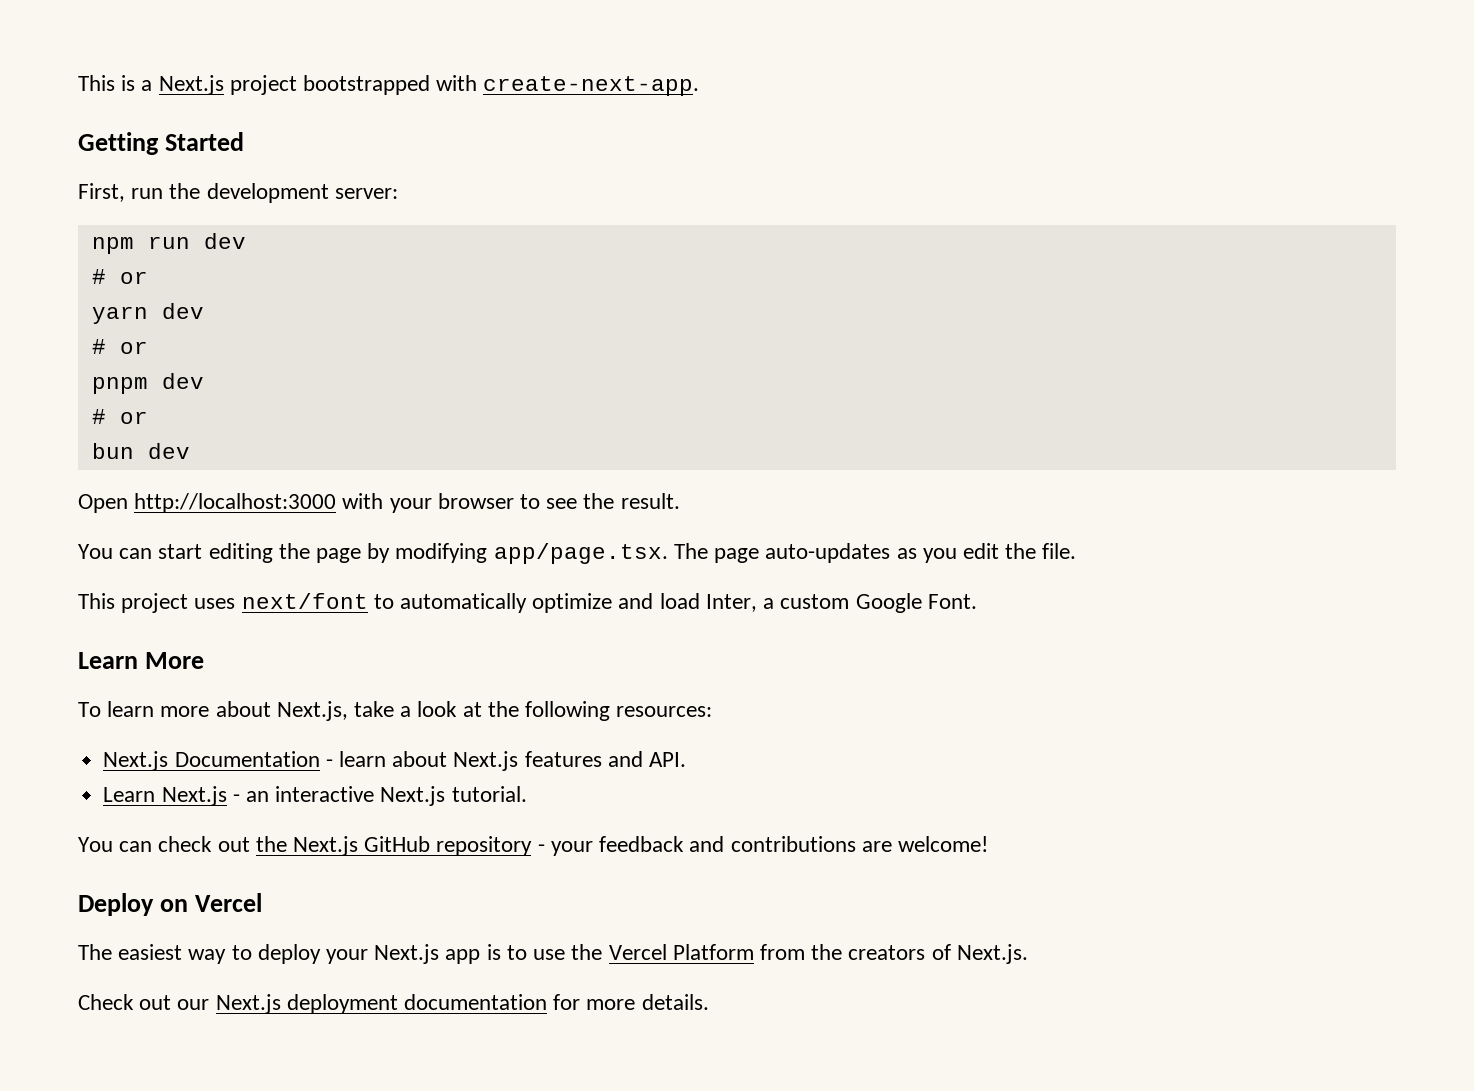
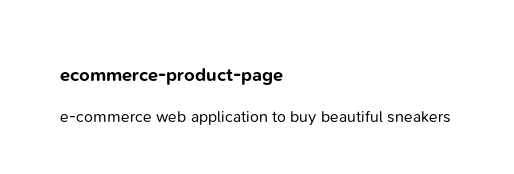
- This is a Next.js project bootstrapped with create-next-app.
- Getting Started
- First, run the development server:
- npm run dev
- # or
- yarn dev
- # or
- pnpm dev
- # or
- bun dev
- Open http://localhost:3000 with your browser to see the result.
- You can start editing the page by modifying app/page.tsx. The page auto-updates as you edit the file.
- This project uses next/font to automatically optimize and load Inter, a custom Google Font.
- Learn More
- To learn more about Next.js, take a look at the following resources:
- Next.js Documentation - learn about Next.js features and API.
- Learn Next.js - an interactive Next.js tutorial.
- You can check out the Next.js GitHub repository - your feedback and contributions are welcome!
- Deploy on Vercel
- The easiest way to deploy your Next.js app is to use the Vercel Platform from the creators of Next.js.
- Check out our Next.js deployment documentation for more details.
+ ecommerce-product-page
+ e-commerce web application to buy beautiful sneakers

